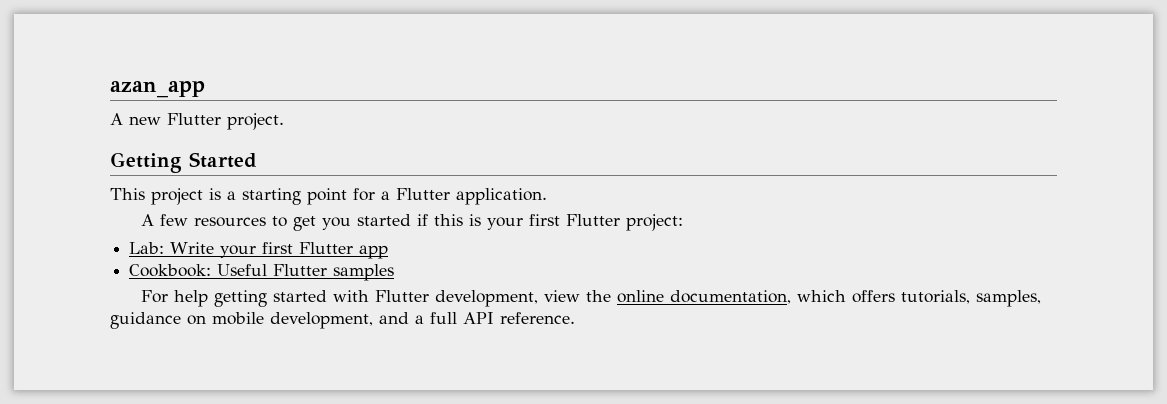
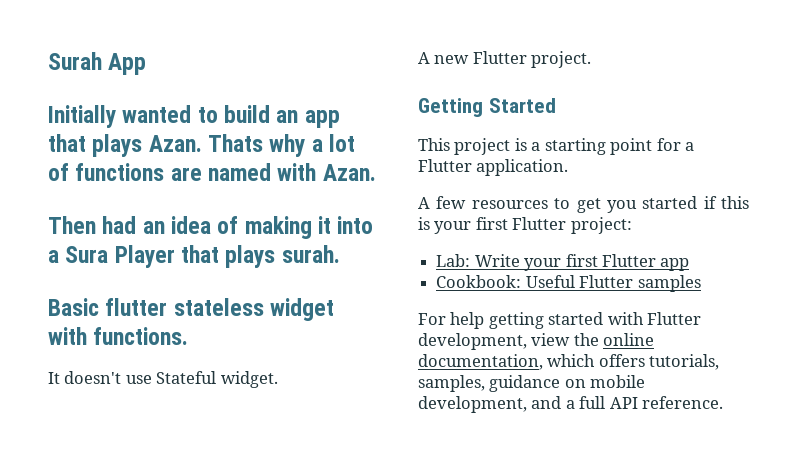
- azan_app
+ Surah App
+ Initially wanted to build an app that plays Azan. Thats why a lot of functions are named with Azan.
+ Then had an idea of making it into a Sura Player that plays surah.
+ Basic flutter stateless widget with functions.
+ It doesn't use Stateful widget.

